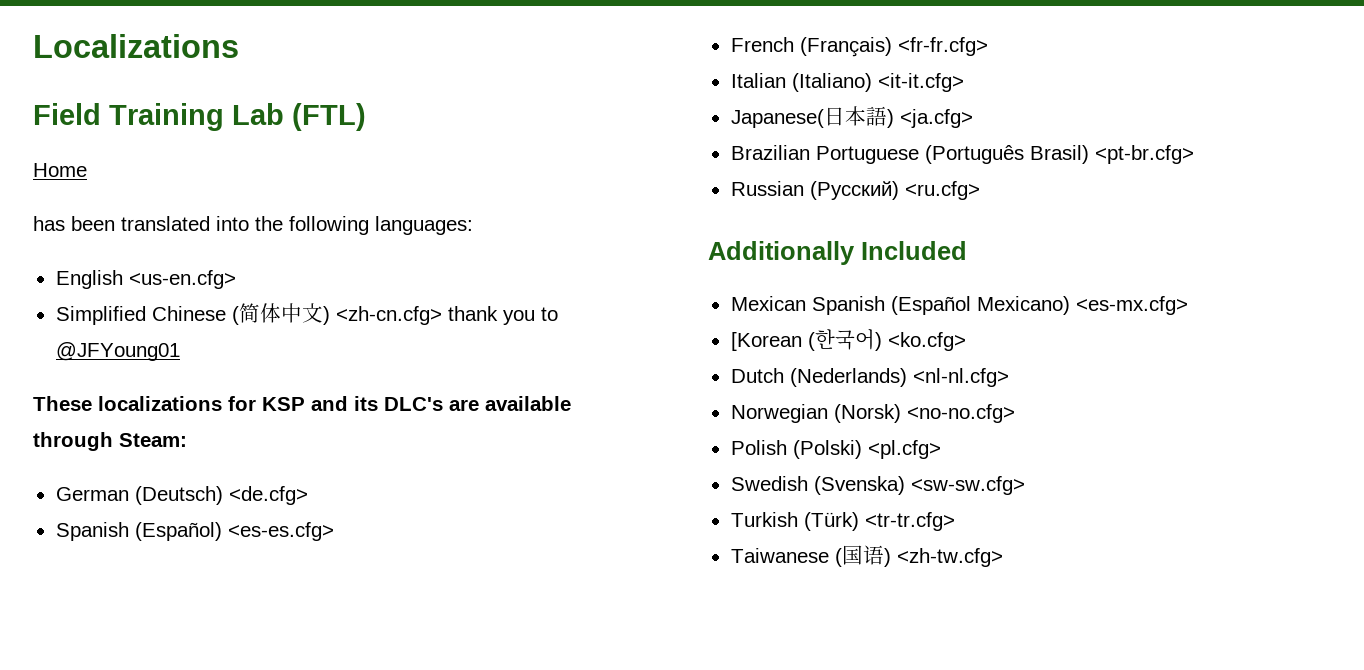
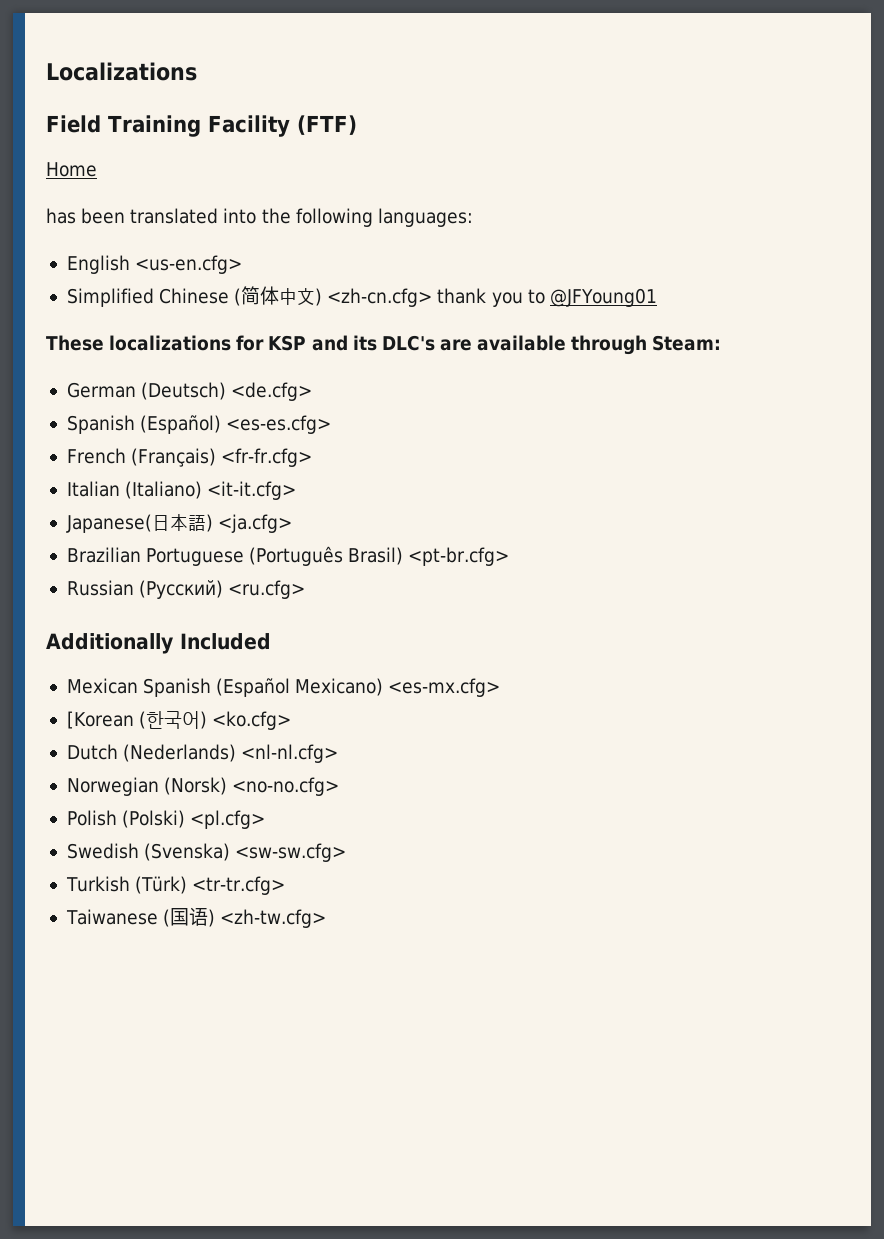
- Field Training Lab (FTL)
+ Field Training Facility (FTF)

